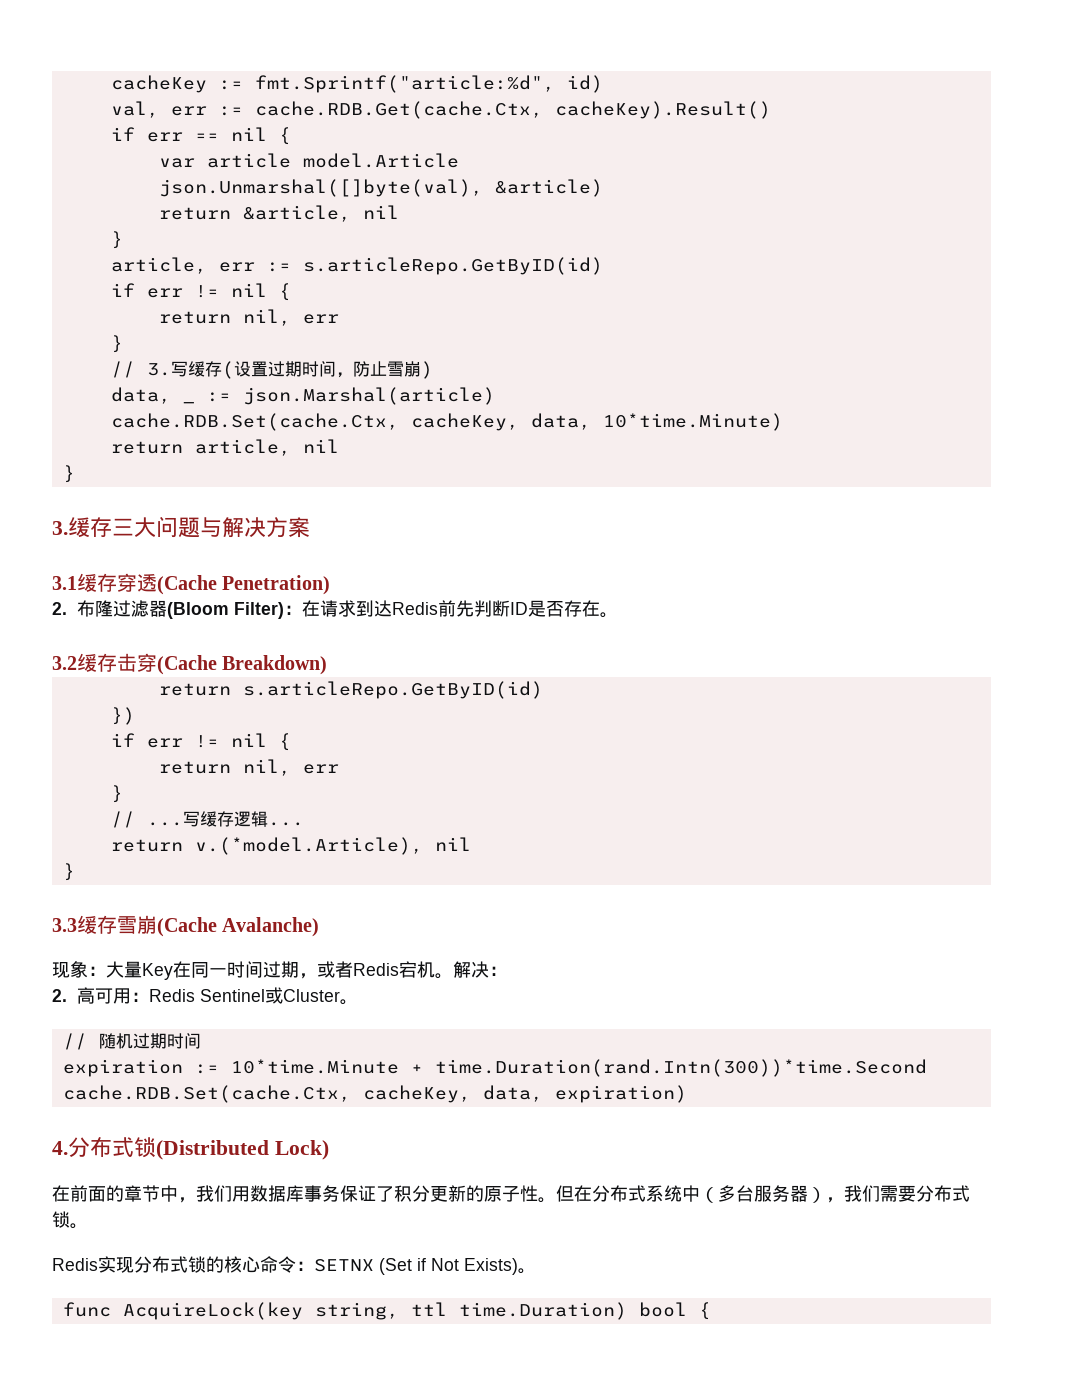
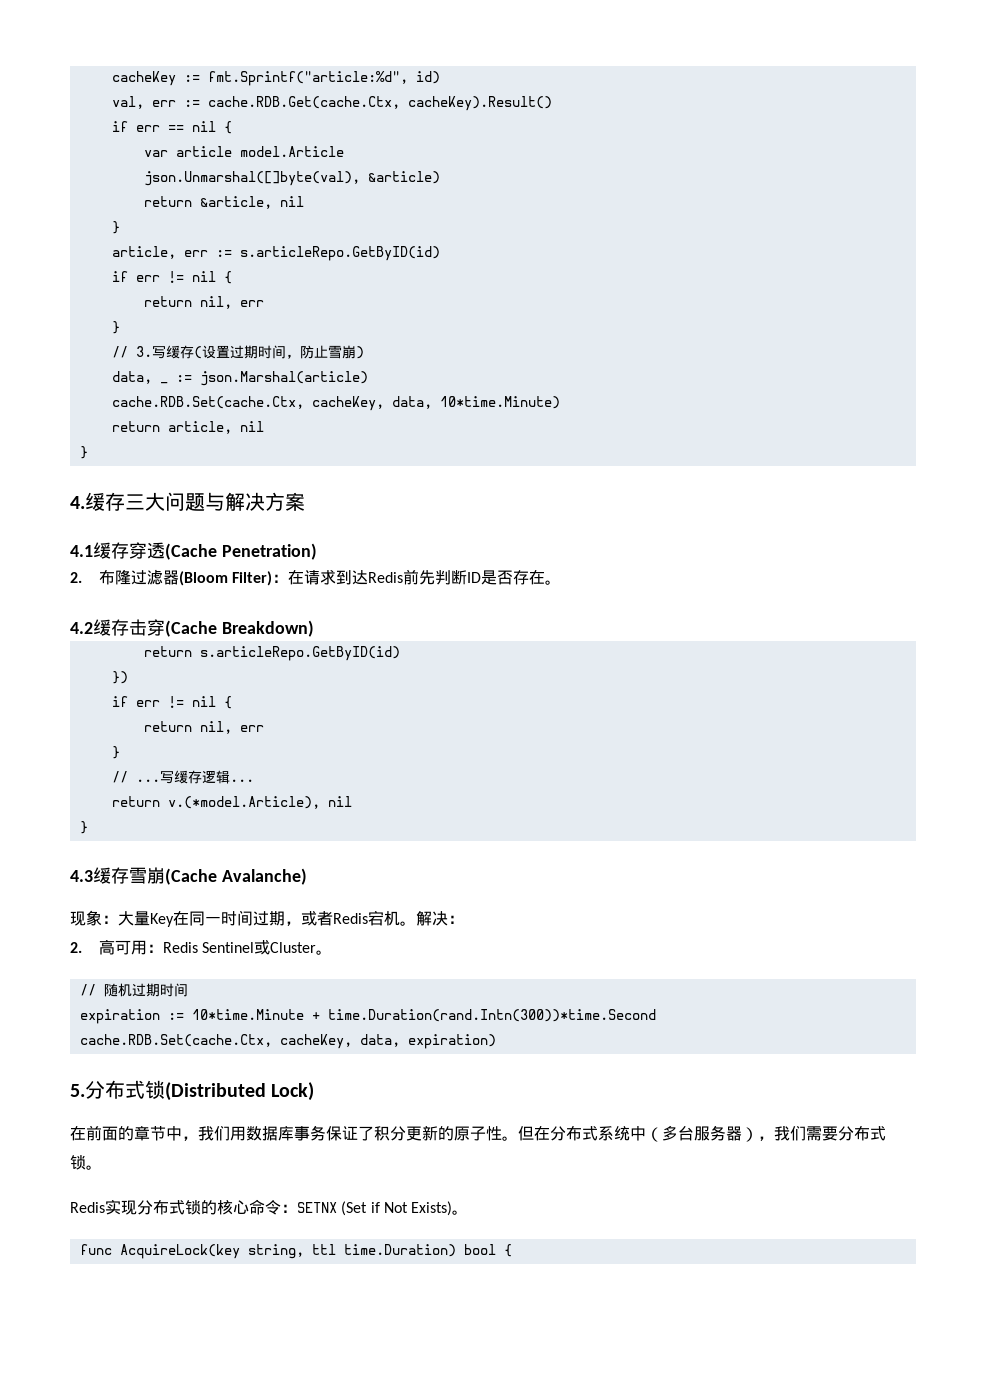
- 3.缓存三大问题与解决方案
+ 4.缓存三大问题与解决方案
- 3.1缓存穿透(Cache Penetration)
+ 4.1缓存穿透(Cache Penetration)
- 3.2缓存击穿(Cache Breakdown)
+ 4.2缓存击穿(Cache Breakdown)
- 3.3缓存雪崩(Cache Avalanche)
+ 4.3缓存雪崩(Cache Avalanche)
- 4.分布式锁(Distributed Lock)
+ 5.分布式锁(Distributed Lock)

